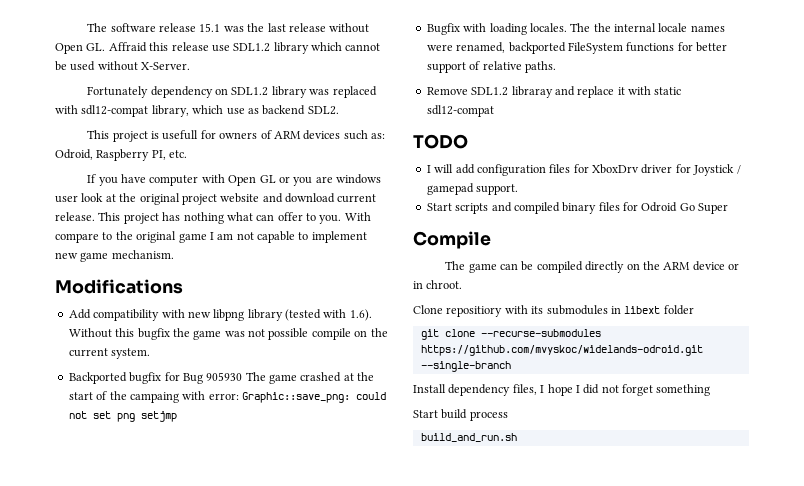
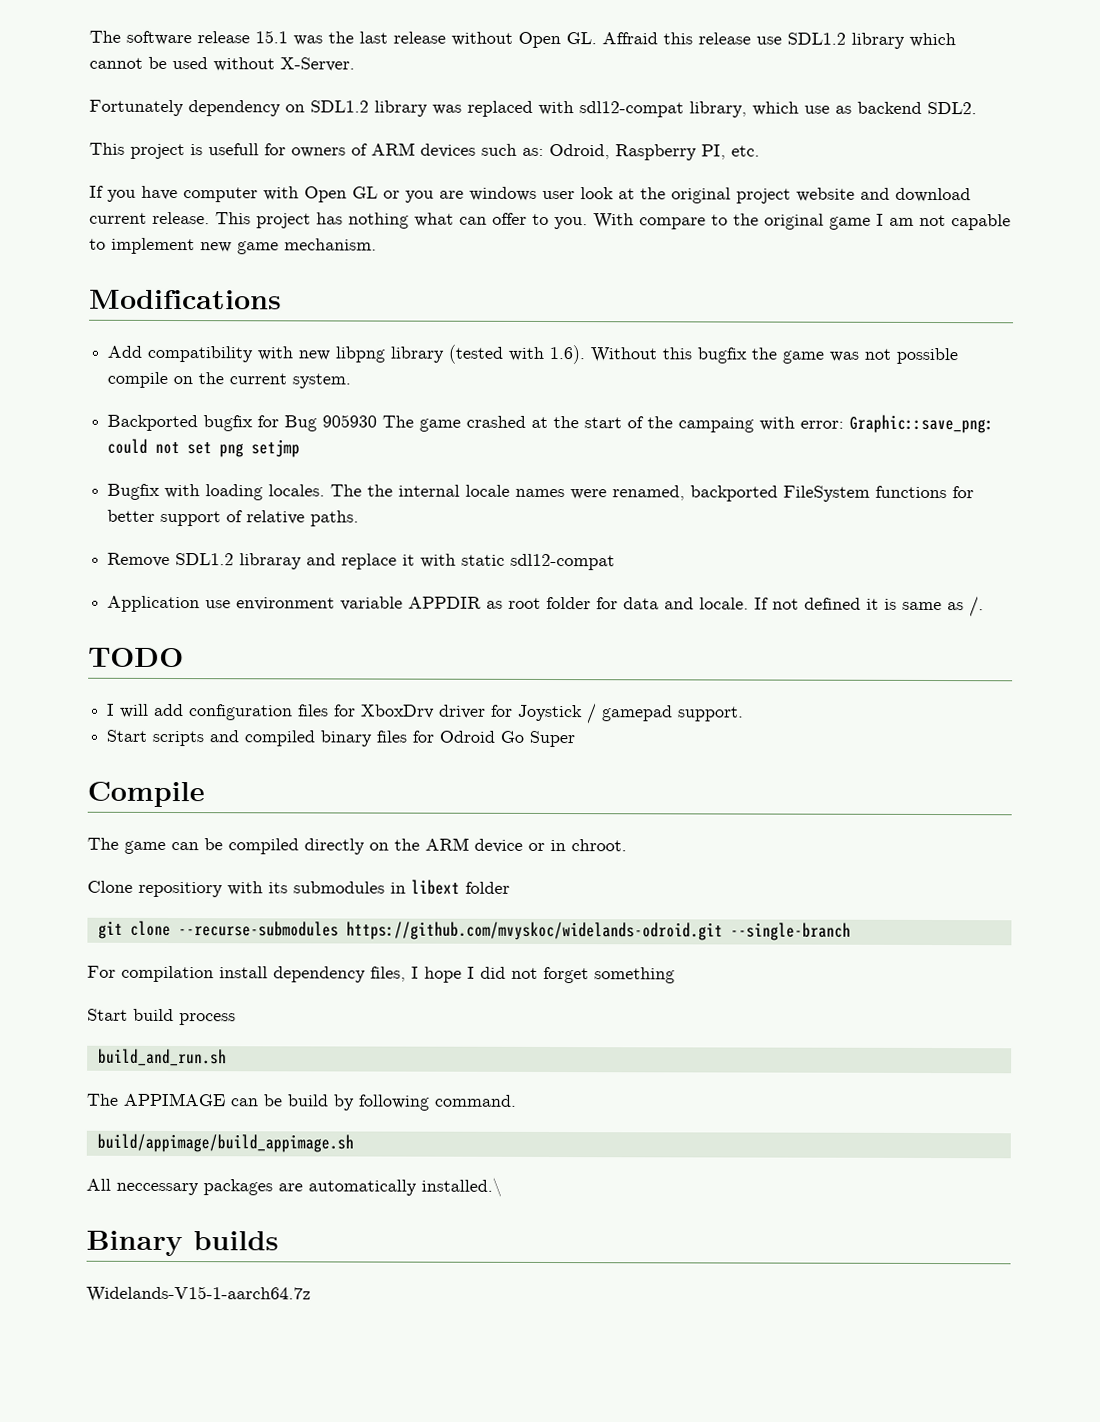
+ Application use environment variable APPDIR as root folder for data and locale. If not defined it is same as /.
- Install dependency files, I hope I did not forget something
+ For compilation install dependency files, I hope I did not forget something
+ The APPIMAGE can be build by following command.
+ build/appimage/build_appimage.sh
+ All neccessary packages are automatically installed.\
+ Binary builds
+ Widelands-V15-1-aarch64.7z

